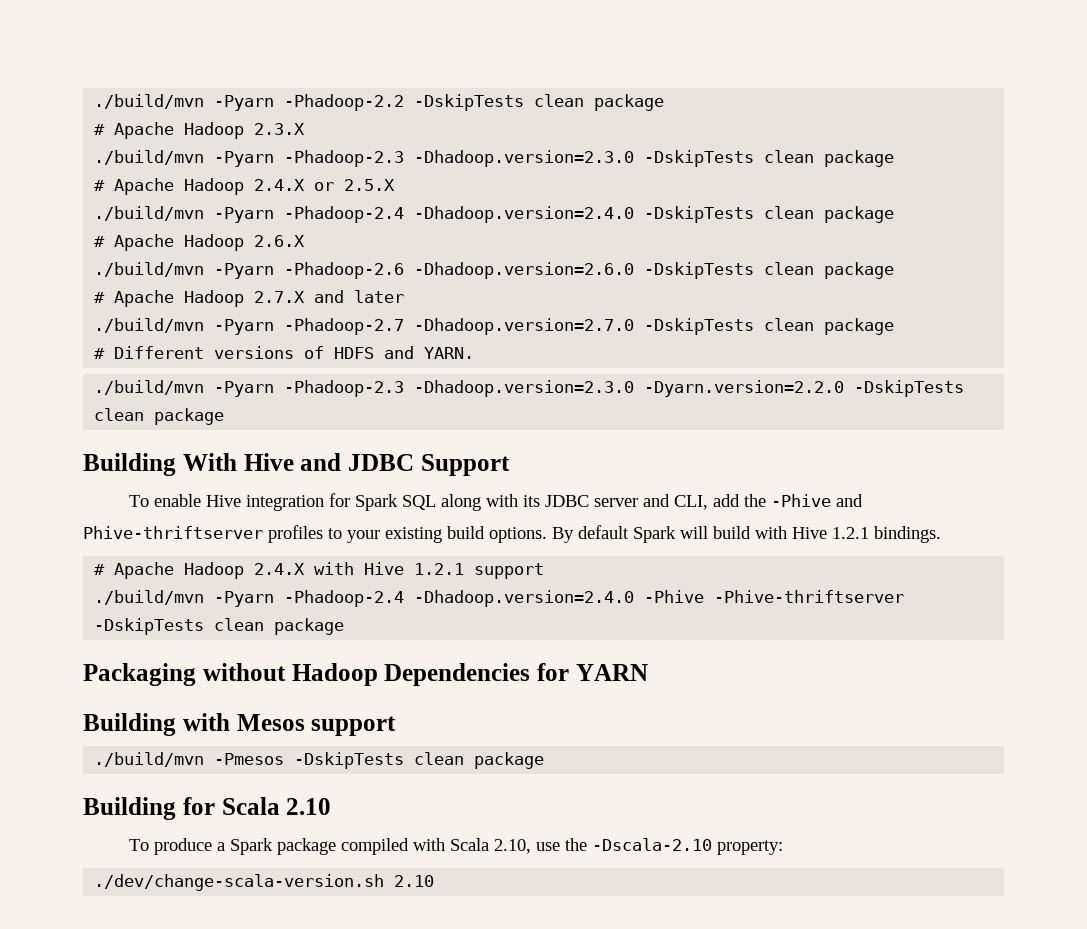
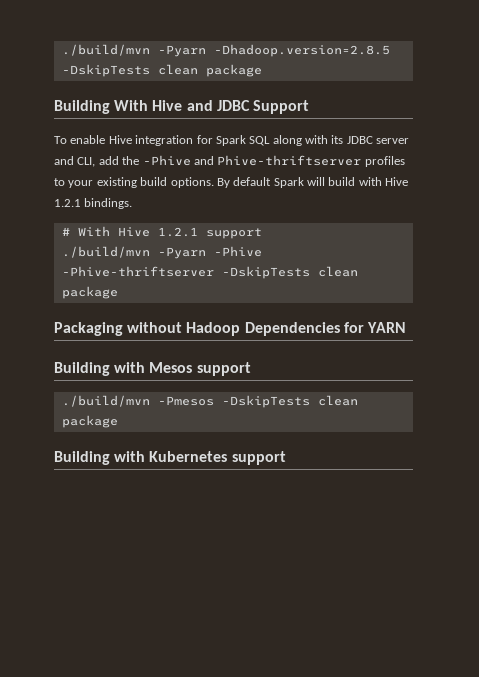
- ./build/mvn -Pyarn -Phadoop-2.2 -DskipTests clean package
- # Apache Hadoop 2.3.X
- ./build/mvn -Pyarn -Phadoop-2.3 -Dhadoop.version=2.3.0 -DskipTests clean package
- # Apache Hadoop 2.4.X or 2.5.X
- ./build/mvn -Pyarn -Phadoop-2.4 -Dhadoop.version=2.4.0 -DskipTests clean package
- # Apache Hadoop 2.6.X
- ./build/mvn -Pyarn -Phadoop-2.6 -Dhadoop.version=2.6.0 -DskipTests clean package
- # Apache Hadoop 2.7.X and later
- ./build/mvn -Pyarn -Phadoop-2.7 -Dhadoop.version=2.7.0 -DskipTests clean package
- # Different versions of HDFS and YARN.
- ./build/mvn -Pyarn -Phadoop-2.3 -Dhadoop.version=2.3.0 -Dyarn.version=2.2.0 -DskipTests clean package
+ ./build/mvn -Pyarn -Dhadoop.version=2.8.5 -DskipTests clean package
- # Apache Hadoop 2.4.X with Hive 1.2.1 support
+ # With Hive 1.2.1 support
- ./build/mvn -Pyarn -Phadoop-2.4 -Dhadoop.version=2.4.0 -Phive -Phive-thriftserver -DskipTests clean package
+ ./build/mvn -Pyarn -Phive -Phive-thriftserver -DskipTests clean package
- Building for Scala 2.10
- To produce a Spark package compiled with Scala 2.10, use the -Dscala-2.10 property:
- ./dev/change-scala-version.sh 2.10
+ Building with Kubernetes support

